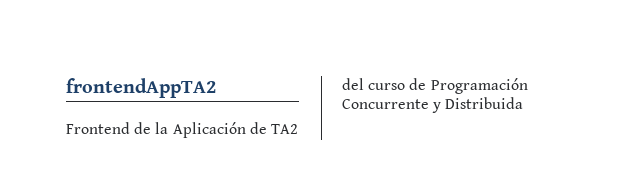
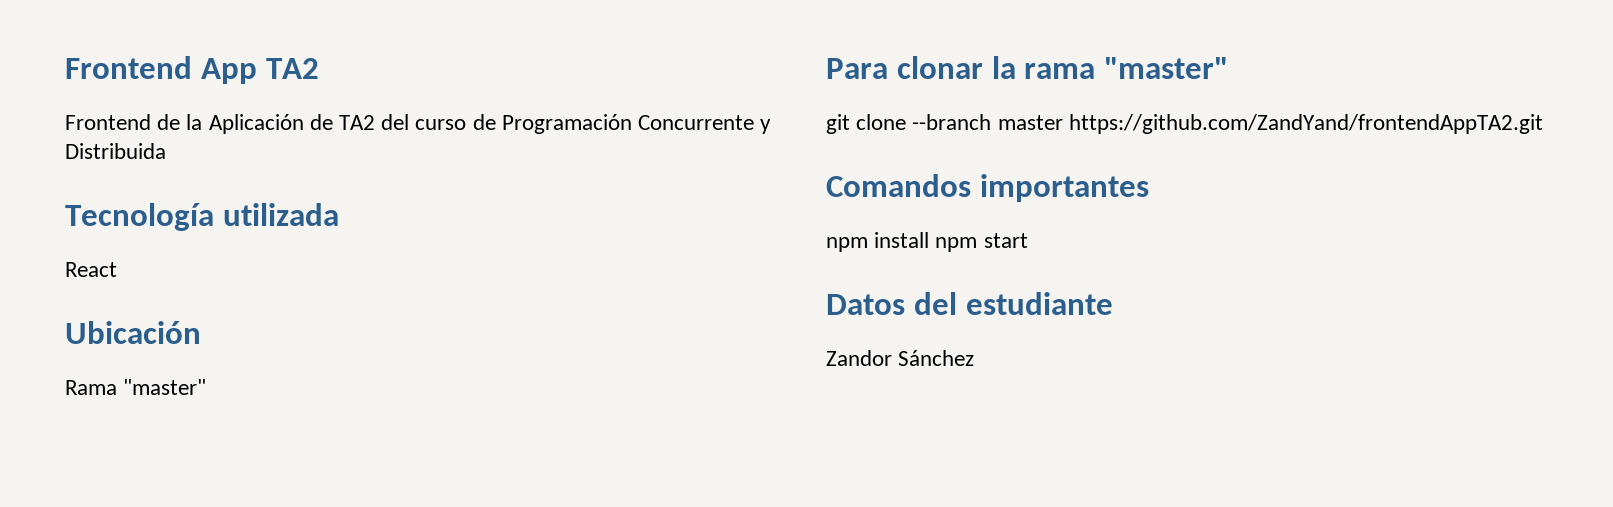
- frontendAppTA2
+ Frontend App TA2
+ Tecnología utilizada
+ React
+ Ubicación
+ Rama "master"
+ Para clonar la rama "master"
+ git clone --branch master https://github.com/ZandYand/frontendAppTA2.git
+ Comandos importantes
+ npm install npm start
+ Datos del estudiante
+ Zandor Sánchez

